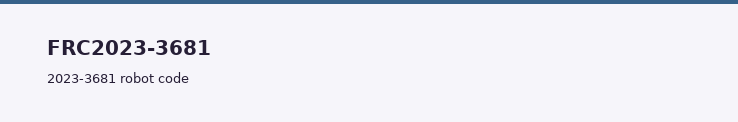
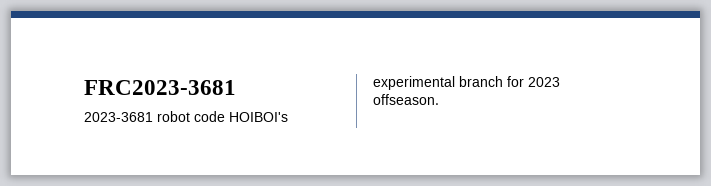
- 2023-3681 robot code
+ 2023-3681 robot code HOIBOI's experimental branch for 2023 offseason.

